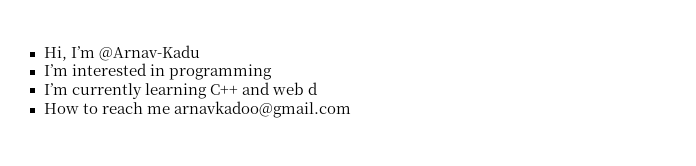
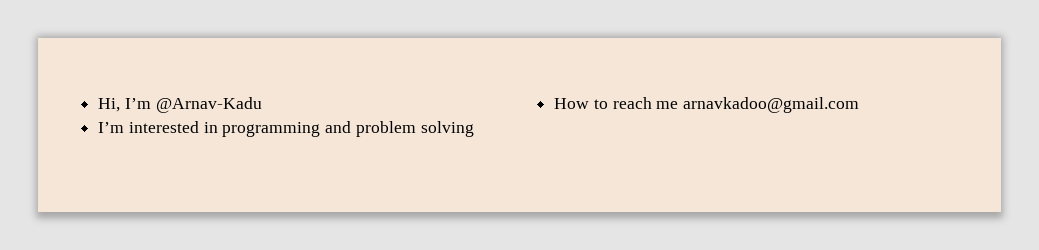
- I’m interested in programming
- I’m currently learning C++ and web d
+ I’m interested in programming and problem solving

